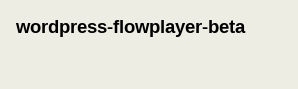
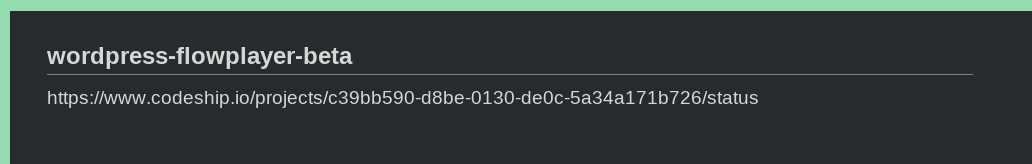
+ https://www.codeship.io/projects/c39bb590-d8be-0130-de0c-5a34a171b726/status

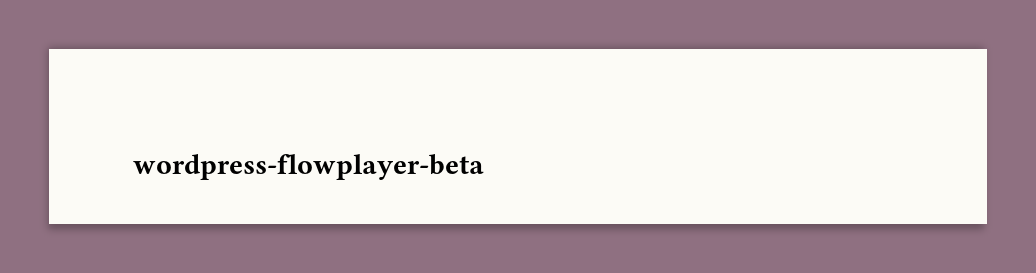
- https://www.codeship.io/projects/c39bb590-d8be-0130-de0c-5a34a171b726/status

